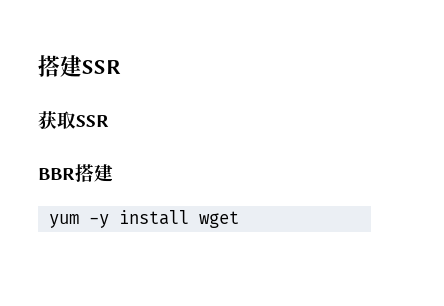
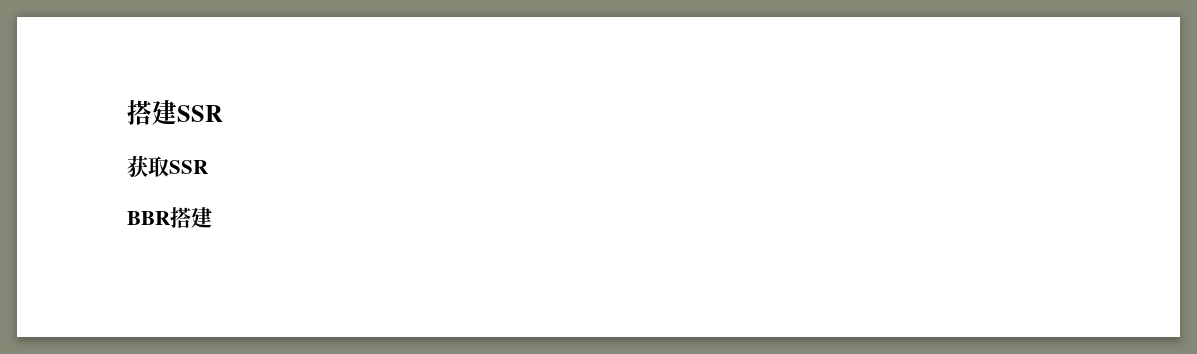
- yum -y install wget

